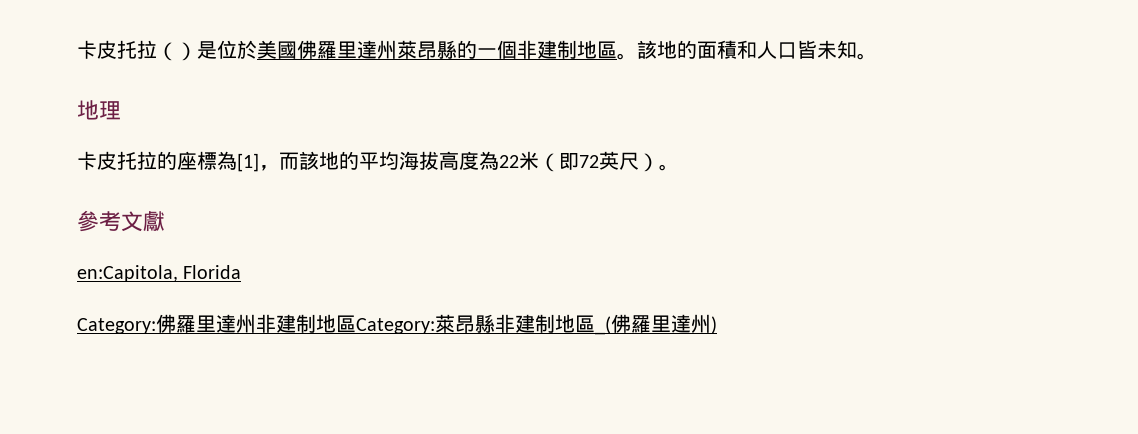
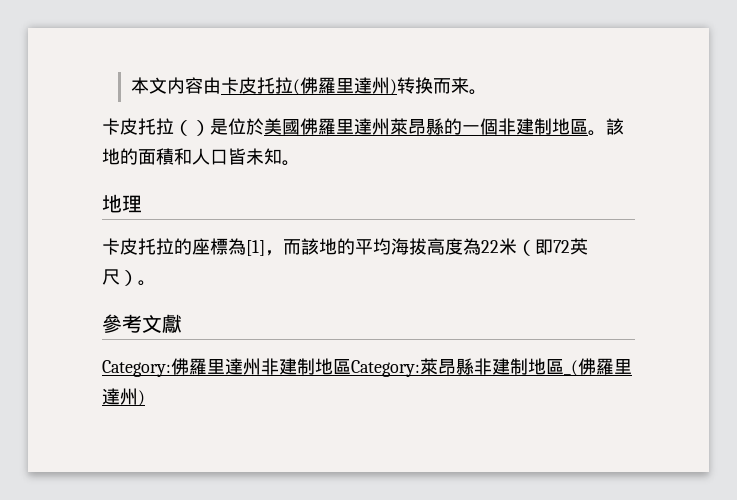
+ 本文内容由卡皮托拉(佛羅里達州)转换而来。
- en:Capitola, Florida

